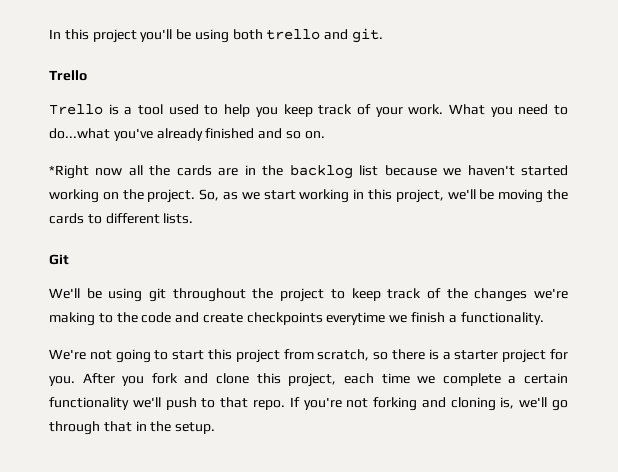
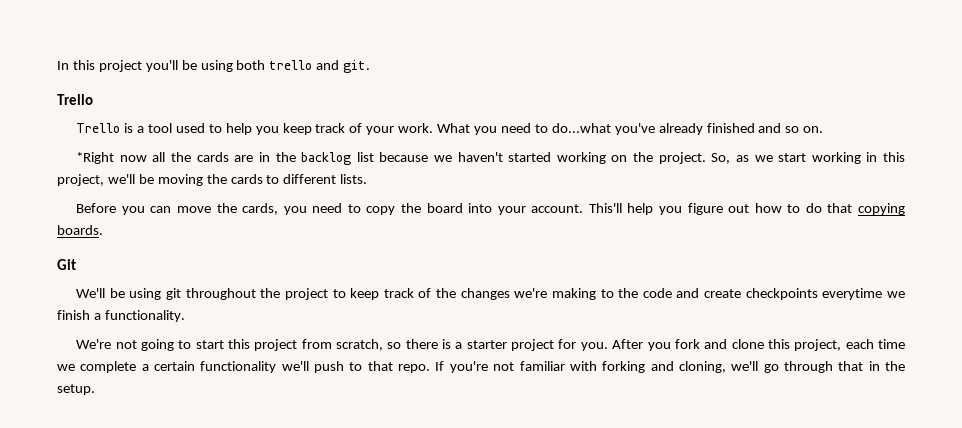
+ Before you can move the cards, you need to copy the board into your account. This'll help you figure out how to do that copying boards.
- If you're not forking and cloning is, we'll go through that in the setup.
+ If you're not familiar with forking and cloning, we'll go through that in the setup.

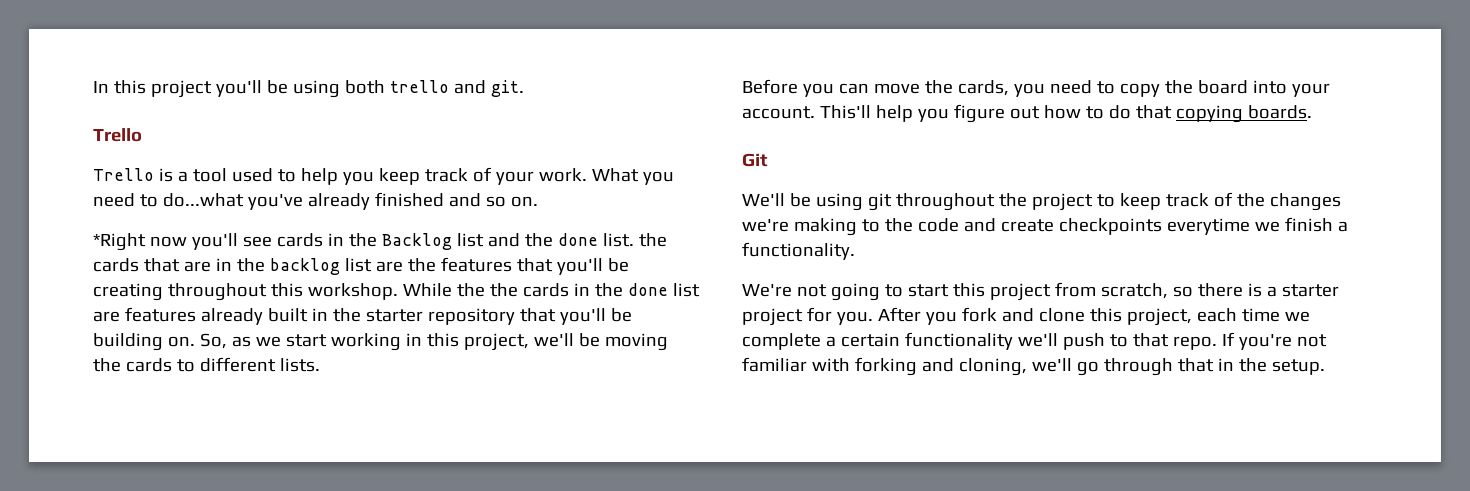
- *Right now all the cards are in the backlog list because we haven't started working on the project.
+ *Right now you'll see cards in the Backlog list and the done list. the cards that are in the backlog list are the features that you'll be creating throughout this workshop. While the the cards in the done list are features already built in the starter repository that you'll be building on.

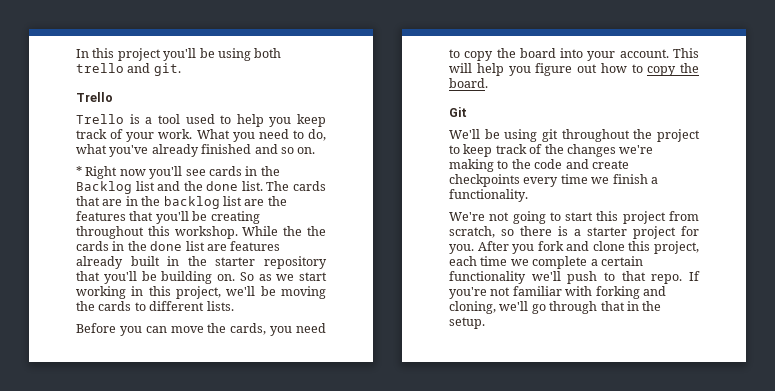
- What you need to do...what you've already finished and so on.
+ What you need to do, what you've already finished and so on.
- *Right now you'll see cards in the Backlog list and the done list. the cards that are in the backlog list are the features that you'll be creating throughout this workshop.
+ * Right now you'll see cards in the Backlog list and the done list. The cards that are in the backlog list are the features that you'll be creating throughout this workshop.
- So, as we start working in this project, we'll be moving the cards to different lists.
+ So as we start working in this project, we'll be moving the cards to different lists.
- This'll help you figure out how to do that copying boards.
+ This will help you figure out how to copy the board.
- We'll be using git throughout the project to keep track of the changes we're making to the code and create checkpoints everytime we finish a functionality.
+ We'll be using git throughout the project to keep track of the changes we're making to the code and create checkpoints every time we finish a functionality.

